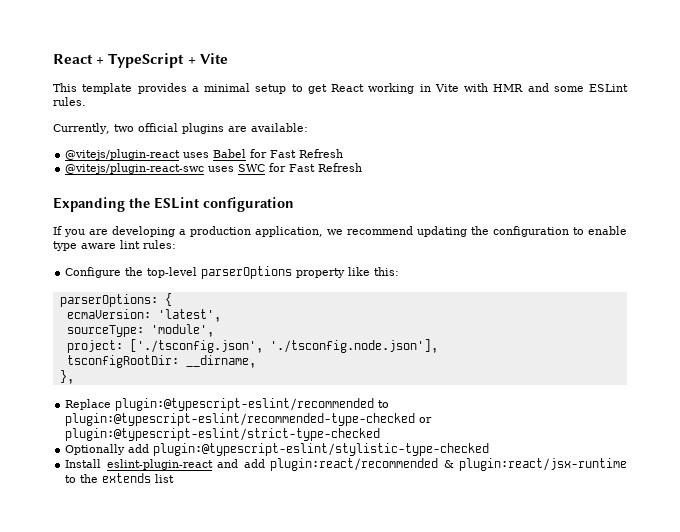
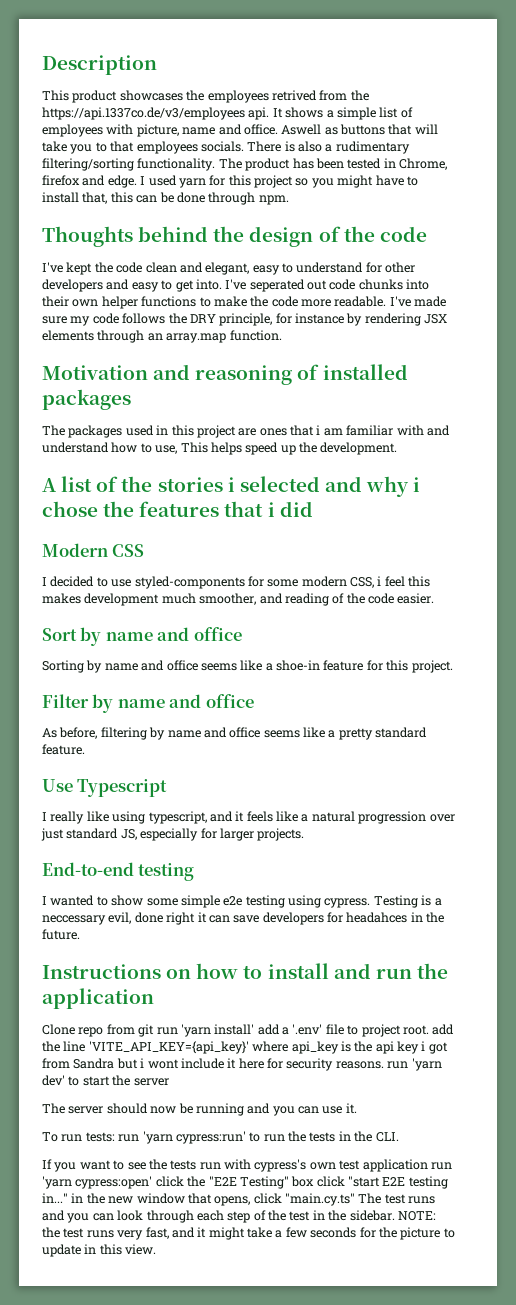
- React + TypeScript + Vite
- This template provides a minimal setup to get React working in Vite with HMR and some ESLint rules.
- Currently, two official plugins are available:
- @vitejs/plugin-react uses Babel for Fast Refresh
- @vitejs/plugin-react-swc uses SWC for Fast Refresh
- Expanding the ESLint configuration
- If you are developing a production application, we recommend updating the configuration to enable type aware lint rules:
- Configure the top-level parserOptions property like this:
- parserOptions: {
- ecmaVersion: 'latest',
- sourceType: 'module',
- project: ['./tsconfig.json', './tsconfig.node.json'],
- tsconfigRootDir: __dirname,
- },
- Replace plugin:@typescript-eslint/recommended to plugin:@typescript-eslint/recommended-type-checked or plugin:@typescript-eslint/strict-type-checked
- Optionally add plugin:@typescript-eslint/stylistic-type-checked
- Install eslint-plugin-react and add plugin:react/recommended & plugin:react/jsx-runtime to the extends list
+ Description
+ This product showcases the employees retrived from the https://api.1337co.de/v3/employees api. It shows a simple list of employees with picture, name and office. Aswell as buttons that will take you to that employees socials. There is also a rudimentary filtering/sorting functionality. The product has been tested in Chrome, firefox and edge. I used yarn for this project so you might have to install that, this can be done through npm.
+ Thoughts behind the design of the code
+ I've kept the code clean and elegant, easy to understand for other developers and easy to get into. I've seperated out code chunks into their own helper functions to make the code more readable. I've made sure my code follows the DRY principle, for instance by rendering JSX elements through an array.map function.
+ Motivation and reasoning of installed packages
+ The packages used in this project are ones that i am familiar with and understand how to use, This helps speed up the development.
+ A list of the stories i selected and why i chose the features that i did
+ Modern CSS
+ I decided to use styled-components for some modern CSS, i feel this makes development much smoother, and reading of the code easier.
+ Sort by name and office
+ Sorting by name and office seems like a shoe-in feature for this project.
+ Filter by name and office
+ As before, filtering by name and office seems like a pretty standard feature.
+ Use Typescript
+ I really like using typescript, and it feels like a natural progression over just standard JS, especially for larger projects.
+ End-to-end testing
+ I wanted to show some simple e2e testing using cypress. Testing is a neccessary evil, done right it can save developers for headahces in the future.
+ Instructions on how to install and run the application
+ Clone repo from git run 'yarn install' add a '.env' file to project root. add the line 'VITE_API_KEY={api_key}' where api_key is the api key i got from Sandra but i wont include it here for security reasons. run 'yarn dev' to start the server
+ The server should now be running and you can use it.
+ To run tests: run 'yarn cypress:run' to run the tests in the CLI.
+ If you want to see the tests run with cypress's own test application run 'yarn cypress:open' click the "E2E Testing" box click "start E2E testing in..." in the new window that opens, click "main.cy.ts" The test runs and you can look through each step of the test in the sidebar. NOTE: the test runs very fast, and it might take a few seconds for the picture to update in this view.

